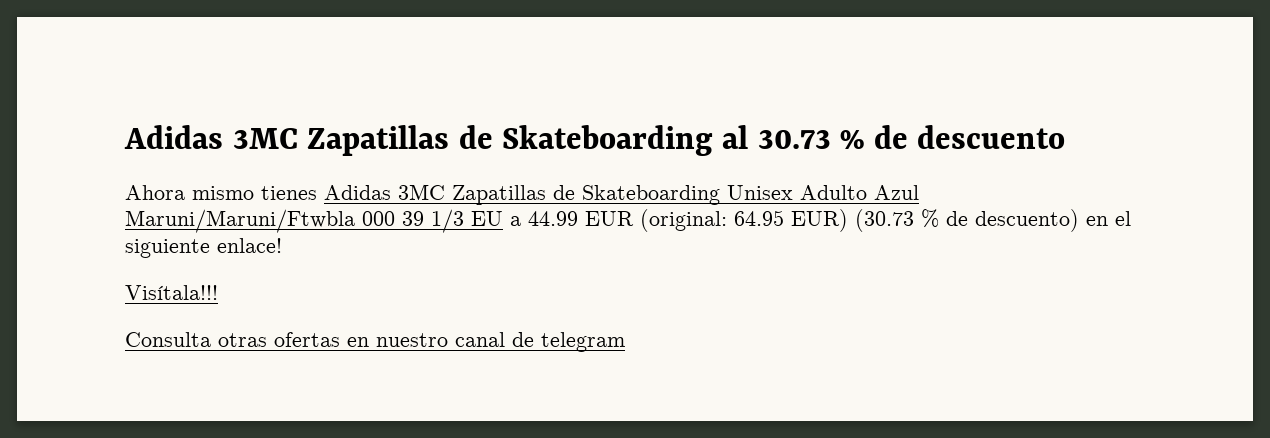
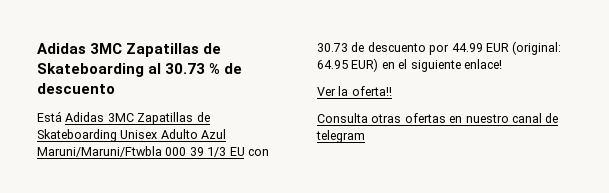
- Ahora mismo tienes Adidas 3MC Zapatillas de Skateboarding Unisex Adulto Azul Maruni/Maruni/Ftwbla 000 39 1/3 EU a 44.99 EUR (original: 64.95 EUR) (30.73 % de descuento) en el siguiente enlace!
+ Está Adidas 3MC Zapatillas de Skateboarding Unisex Adulto Azul Maruni/Maruni/Ftwbla 000 39 1/3 EU con 30.73 de descuento por 44.99 EUR (original: 64.95 EUR) en el siguiente enlace!
- Visítala!!!
+ Ver la oferta!!

